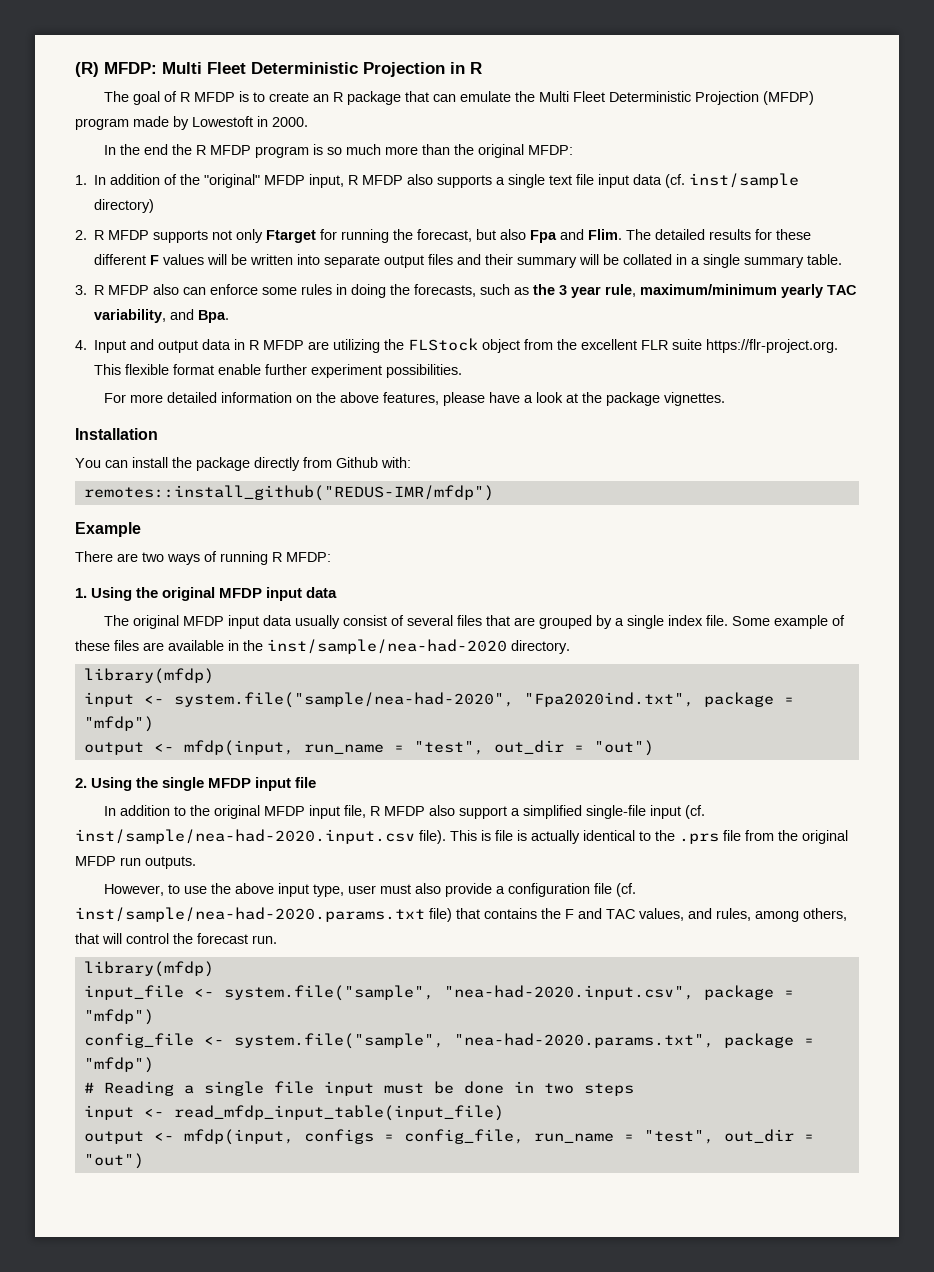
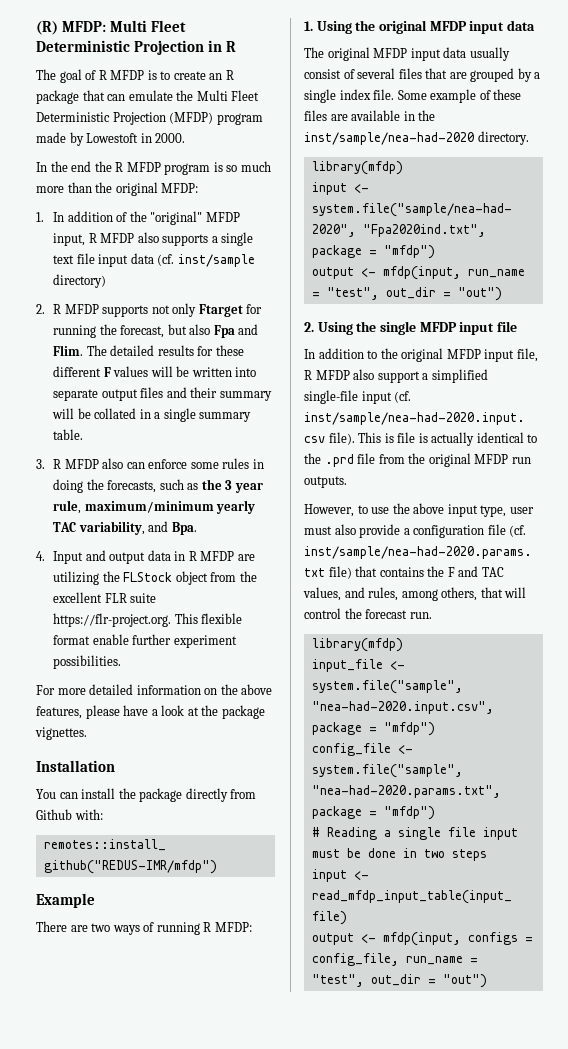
- This is file is actually identical to the .prs file from the original MFDP run outputs.
+ This is file is actually identical to the .prd file from the original MFDP run outputs.

